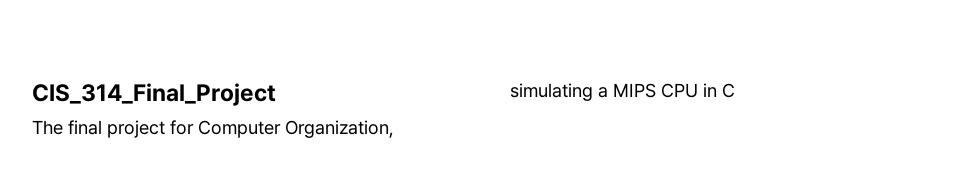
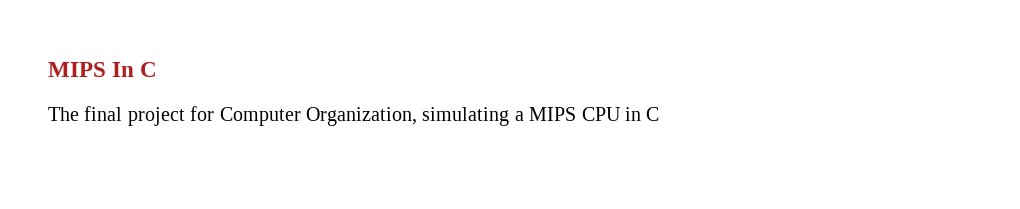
- CIS_314_Final_Project
+ MIPS In C

